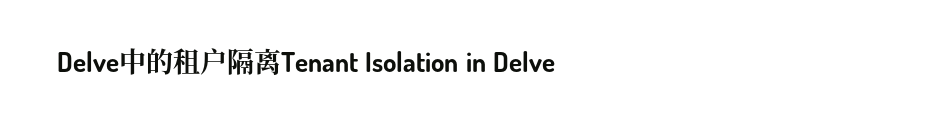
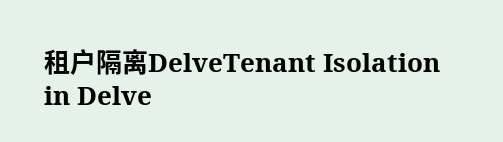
- Delve中的租户隔离Tenant Isolation in Delve
+ 租户隔离DelveTenant Isolation in Delve

